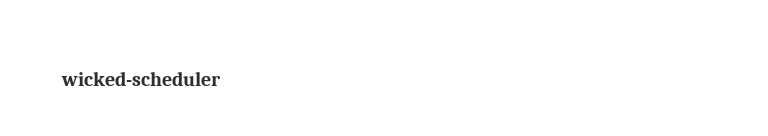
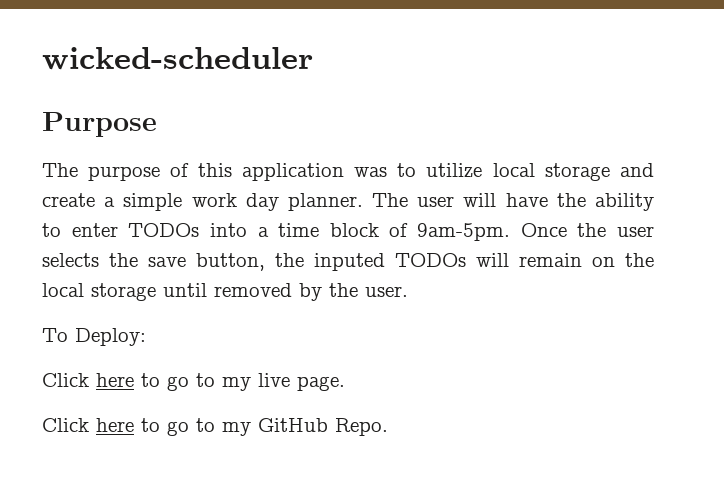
+ Purpose
+ The purpose of this application was to utilize local storage and create a simple work day planner. The user will have the ability to enter TODOs into a time block of 9am-5pm. Once the user selects the save button, the inputed TODOs will remain on the local storage until removed by the user.
+ To Deploy:
+ Click here to go to my live page.
+ Click here to go to my GitHub Repo.

